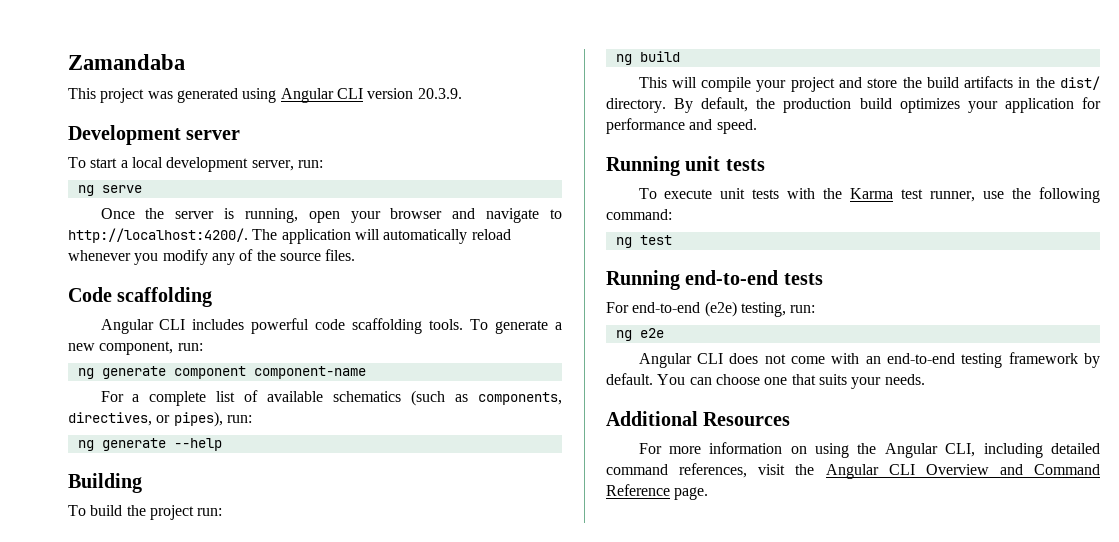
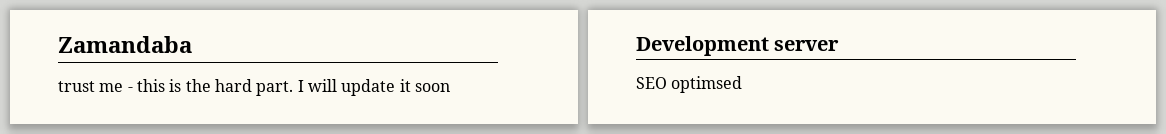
- This project was generated using Angular CLI version 20.3.9.
+ trust me - this is the hard part. I will update it soon
  Development server
- To start a local development server, run:
- ng serve
- Once the server is running, open your browser and navigate to http://localhost:4200/. The application will automatically reload whenever you modify any of the source files.
- Code scaffolding
- Angular CLI includes powerful code scaffolding tools. To generate a new component, run:
- ng generate component component-name
- For a complete list of available schematics (such as components, directives, or pipes), run:
- ng generate --help
- Building
- To build the project run:
- ng build
- This will compile your project and store the build artifacts in the dist/ directory. By default, the production build optimizes your application for performance and speed.
- Running unit tests
- To execute unit tests with the Karma test runner, use the following command:
- ng test
- Running end-to-end tests
- For end-to-end (e2e) testing, run:
- ng e2e
- Angular CLI does not come with an end-to-end testing framework by default. You can choose one that suits your needs.
- Additional Resources
- For more information on using the Angular CLI, including detailed command references, visit the Angular CLI Overview and Command Reference page.
+ SEO optimsed

